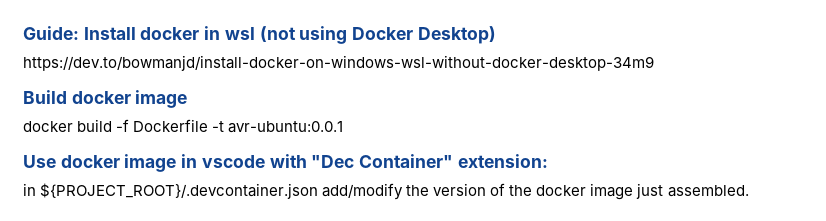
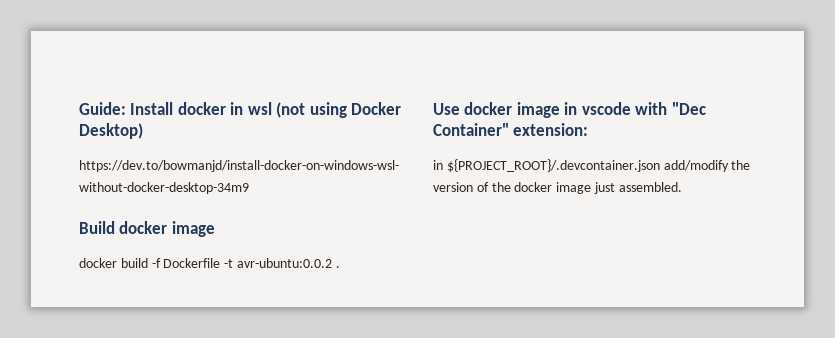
- docker build -f Dockerfile -t avr-ubuntu:0.0.1
+ docker build -f Dockerfile -t avr-ubuntu:0.0.2 .

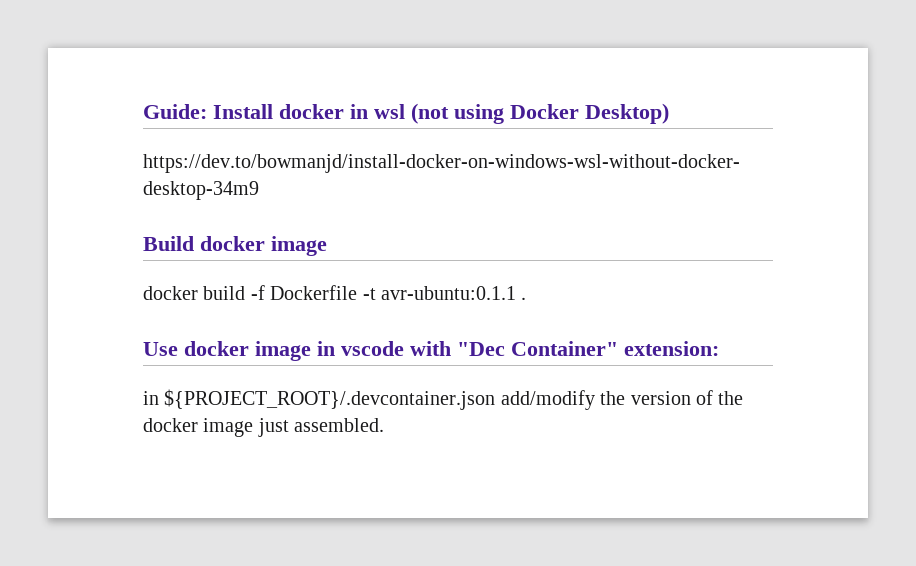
- docker build -f Dockerfile -t avr-ubuntu:0.0.2 .
+ docker build -f Dockerfile -t avr-ubuntu:0.1.1 .

